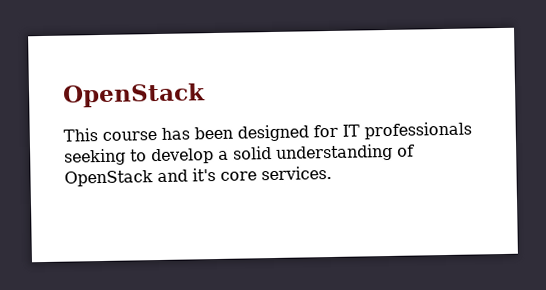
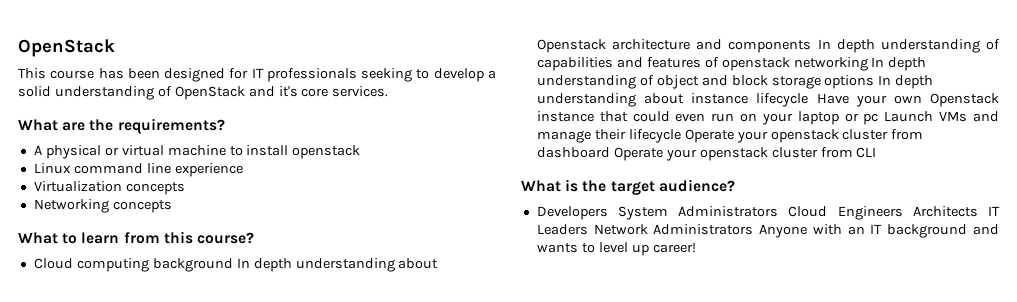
+ What are the requirements?
+ A physical or virtual machine to install openstack
+ Linux command line experience
+ Virtualization concepts
+ Networking concepts
+ What to learn from this course?
+ Cloud computing background In depth understanding about Openstack architecture and components In depth understanding of capabilities and features of openstack networking In depth understanding of object and block storage options In depth understanding about instance lifecycle Have your own Openstack instance that could even run on your laptop or pc Launch VMs and manage their lifecycle Operate your openstack cluster from dashboard Operate your openstack cluster from CLI
+ What is the target audience?
+ Developers System Administrators Cloud Engineers Architects IT Leaders Network Administrators Anyone with an IT background and wants to level up career!

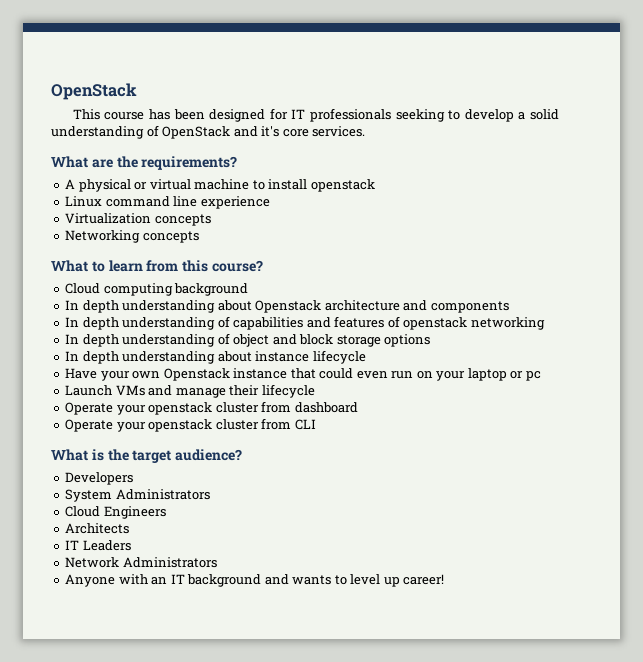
- Cloud computing background In depth understanding about Openstack architecture and components In depth understanding of capabilities and features of openstack networking In depth understanding of object and block storage options In depth understanding about instance lifecycle Have your own Openstack instance that could even run on your laptop or pc Launch VMs and manage their lifecycle Operate your openstack cluster from dashboard Operate your openstack cluster from CLI
+ Cloud computing background
+ In depth understanding about Openstack architecture and components
+ In depth understanding of capabilities and features of openstack networking
+ In depth understanding of object and block storage options
+ In depth understanding about instance lifecycle
+ Have your own Openstack instance that could even run on your laptop or pc
+ Launch VMs and manage their lifecycle
+ Operate your openstack cluster from dashboard
+ Operate your openstack cluster from CLI
- Developers System Administrators Cloud Engineers Architects IT Leaders Network Administrators Anyone with an IT background and wants to level up career!
+ Developers
+ System Administrators
+ Cloud Engineers
+ Architects
+ IT Leaders
+ Network Administrators
+ Anyone with an IT background and wants to level up career!

